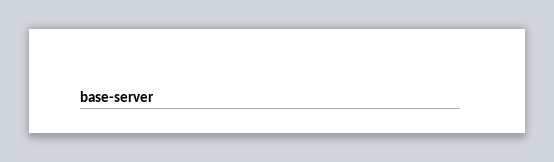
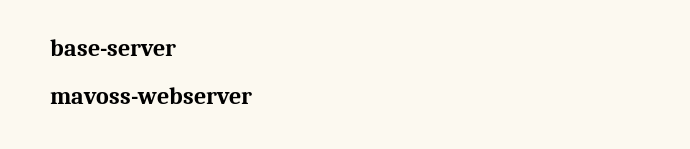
+ mavoss-webserver

